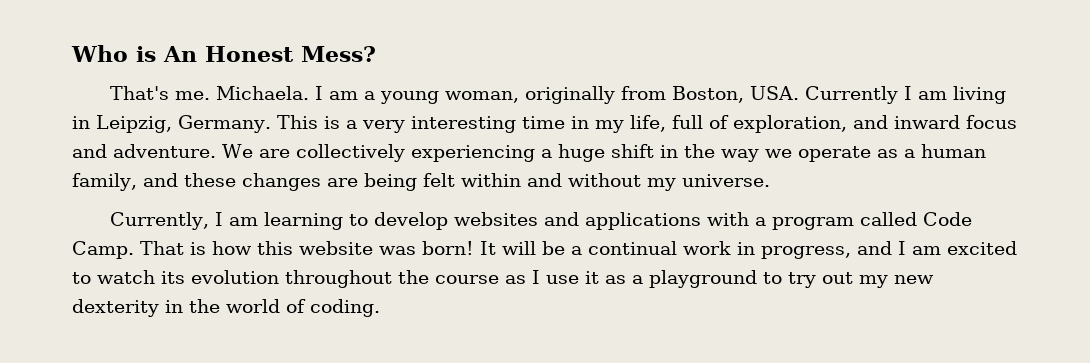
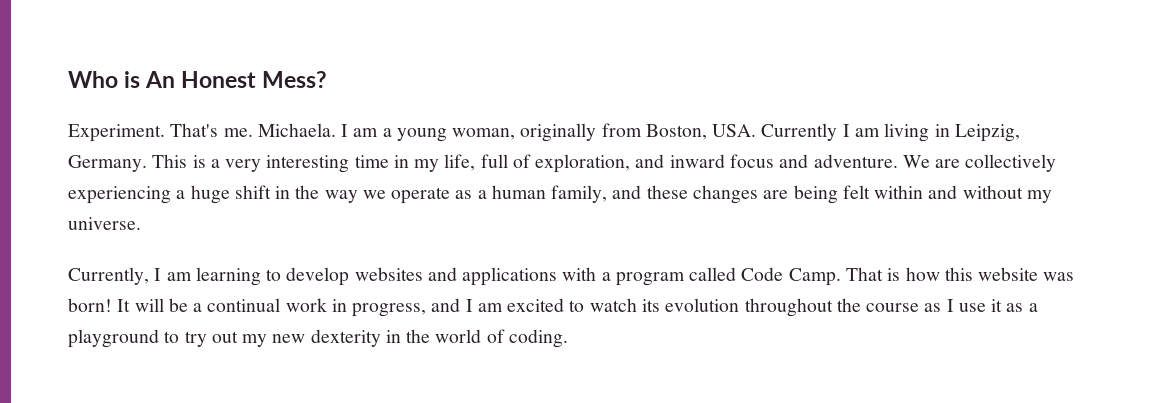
+ Experiment.

